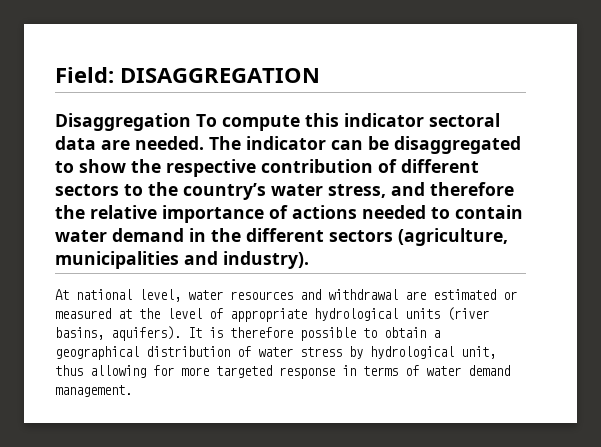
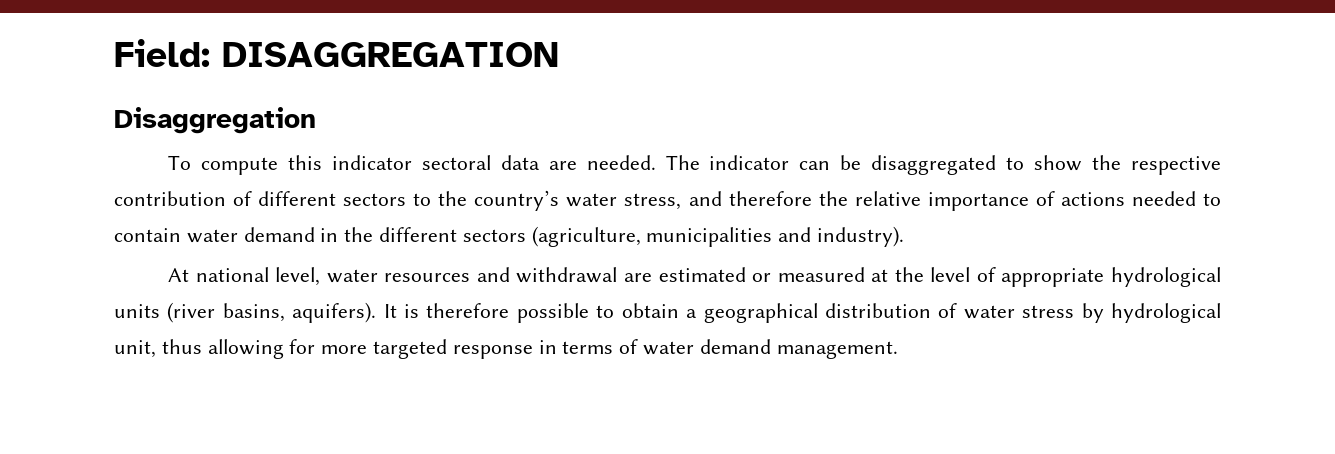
- Disaggregation To compute this indicator sectoral data are needed.
+ Disaggregation
+ To compute this indicator sectoral data are needed.

